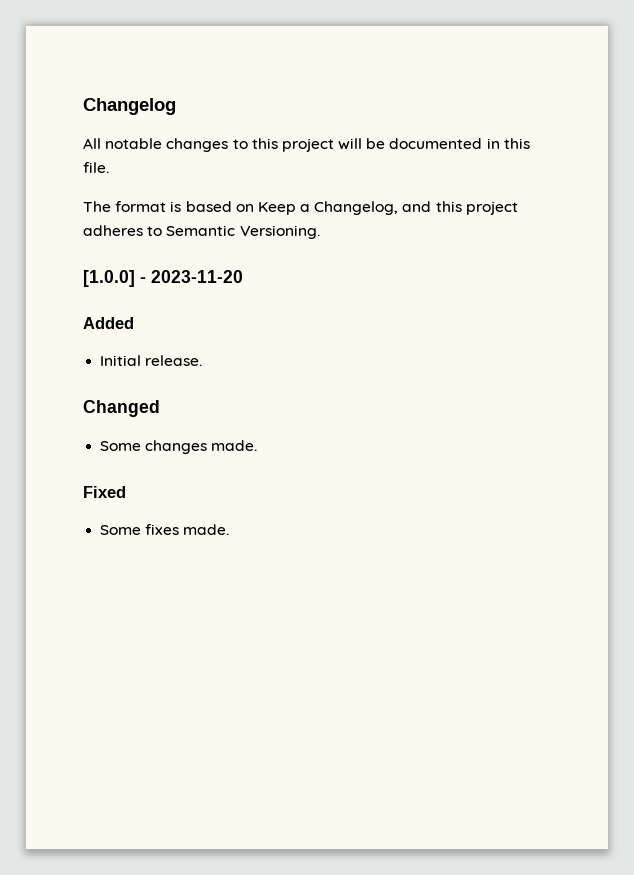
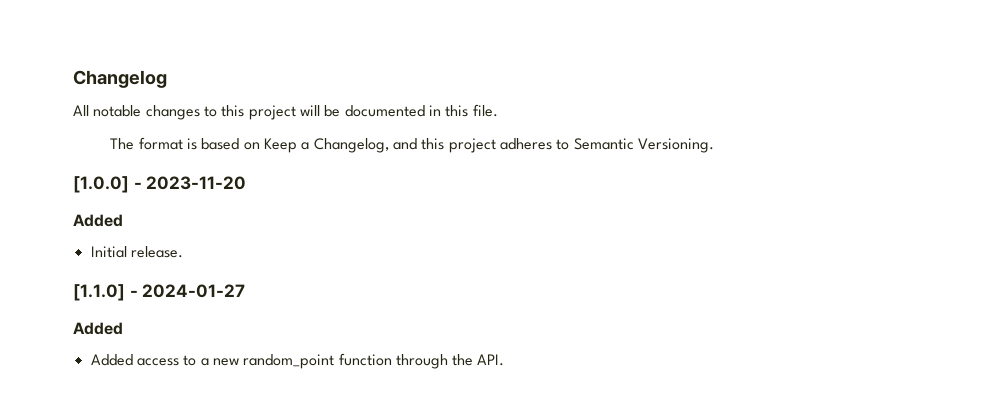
- Changed
- Some changes made.
- Fixed
- Some fixes made.
+ [1.1.0] - 2024-01-27
+ Added
+ Added access to a new random_point function through the API.

